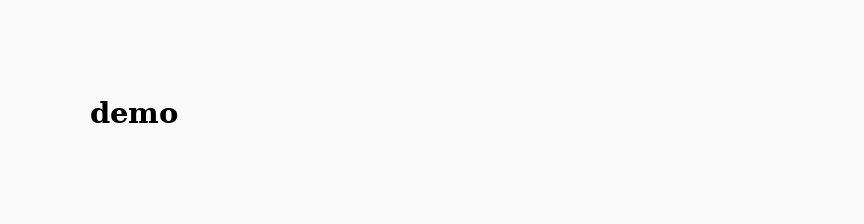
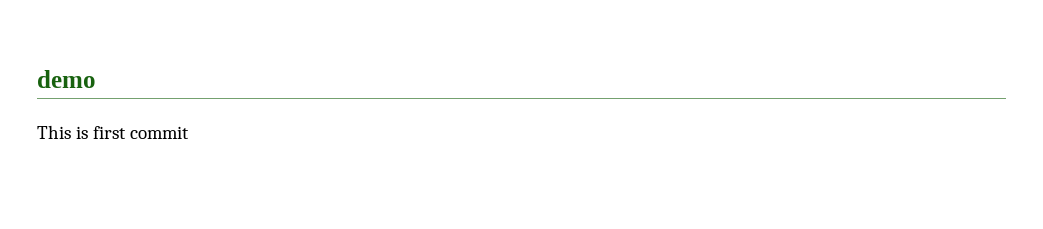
+ This is first commit

